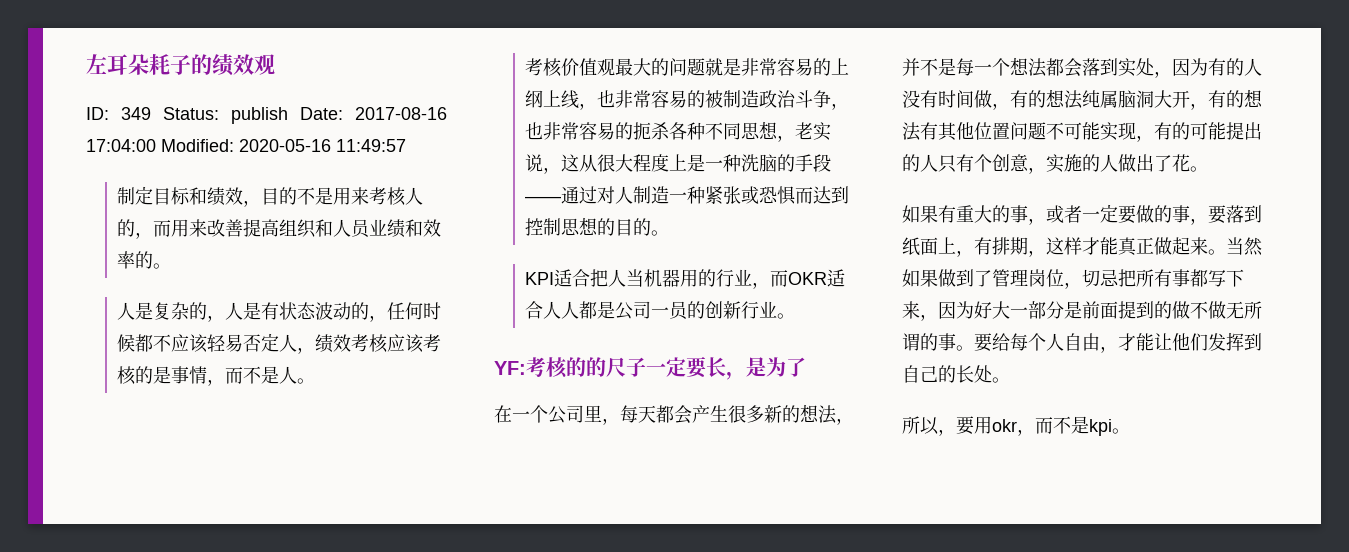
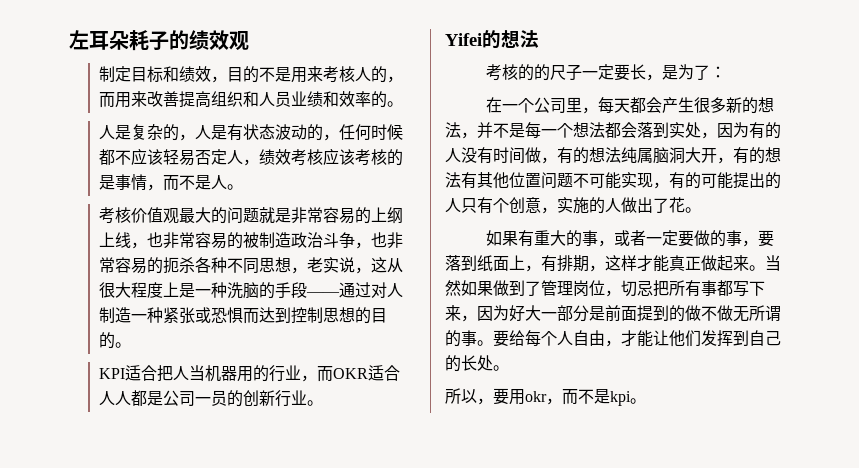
- ID: 349 Status: publish Date: 2017-08-16 17:04:00 Modified: 2020-05-16 11:49:57
- YF:考核的的尺子一定要长，是为了
+ Yifei的想法
+ 考核的的尺子一定要长，是为了：

